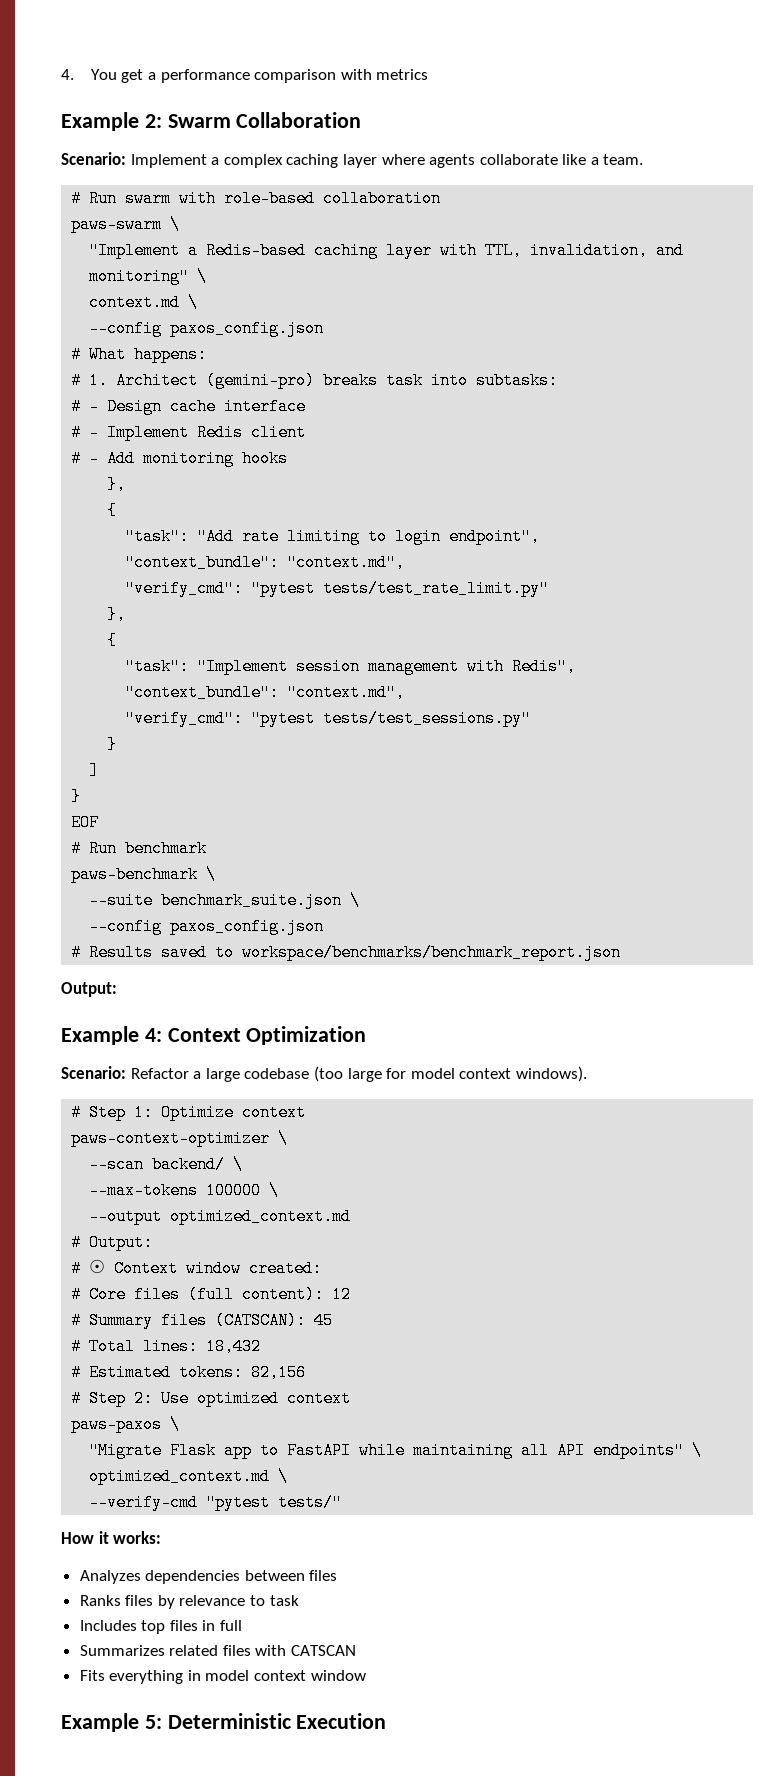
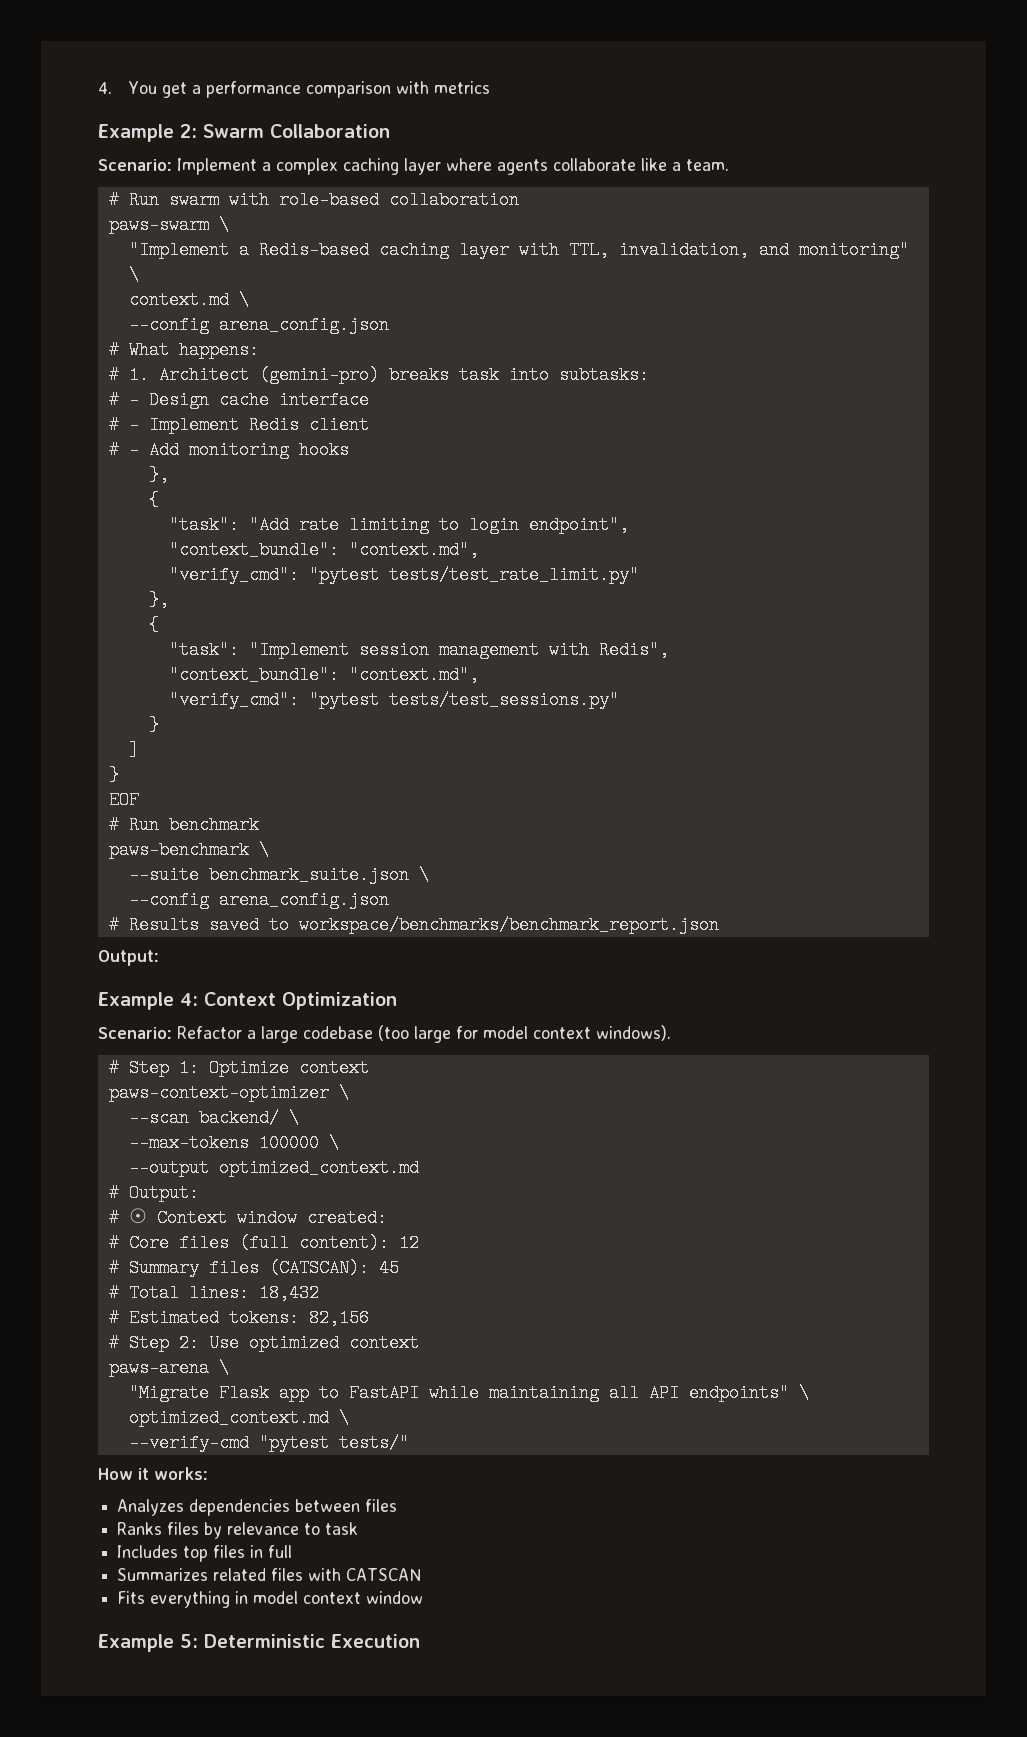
  context.md \
- --config paxos_config.json
+ --config arena_config.json
  --suite benchmark_suite.json \
- --config paxos_config.json
+ --config arena_config.json
- paws-paxos \
+ paws-arena \

